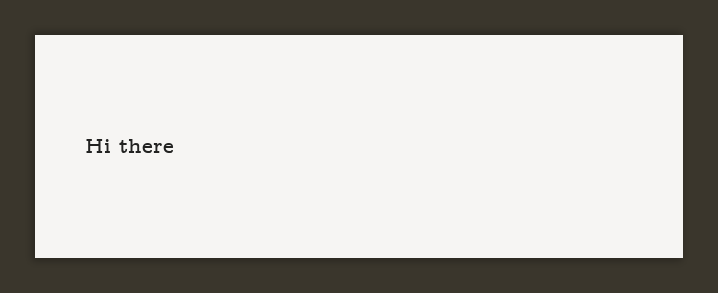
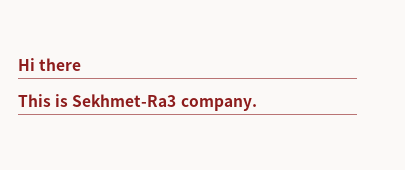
+ This is Sekhmet-Ra3 company.

